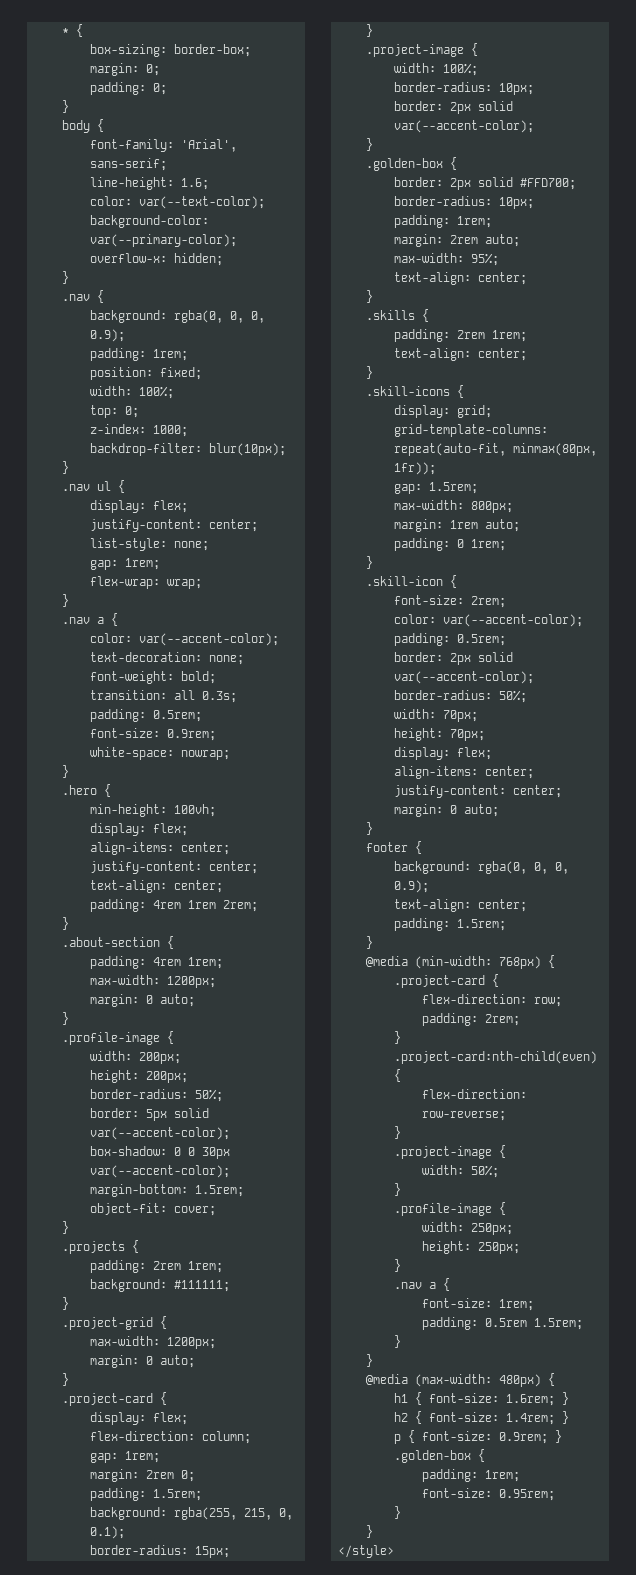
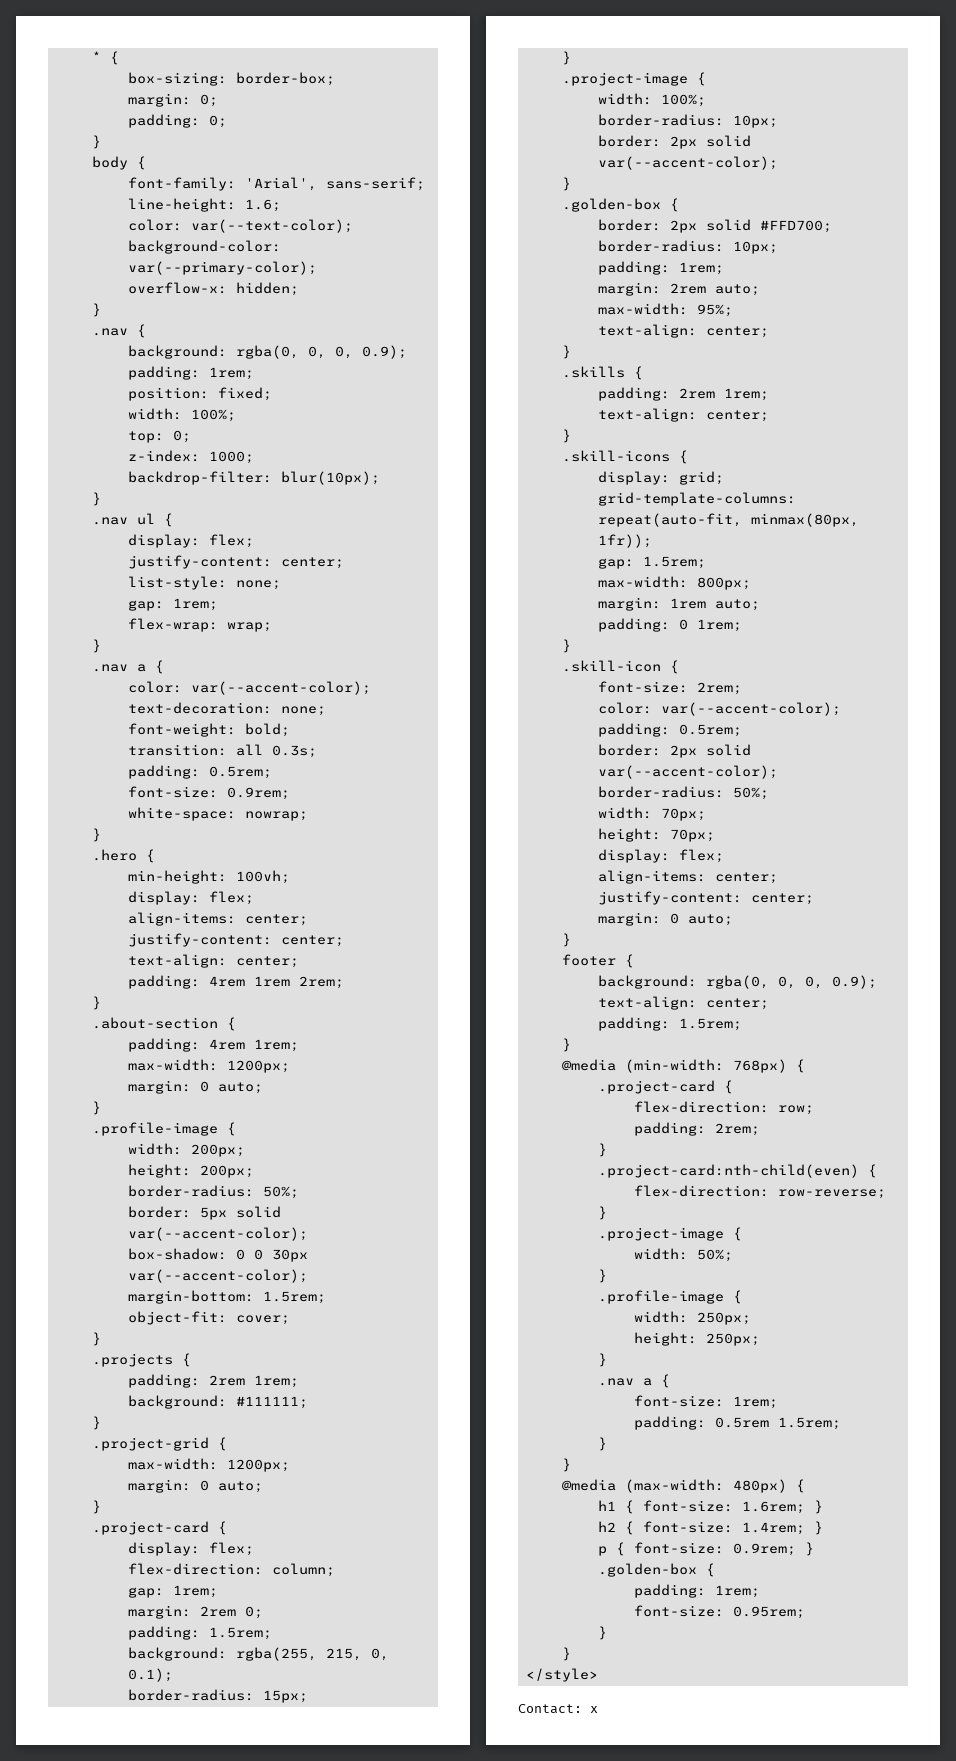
+ Contact: x

